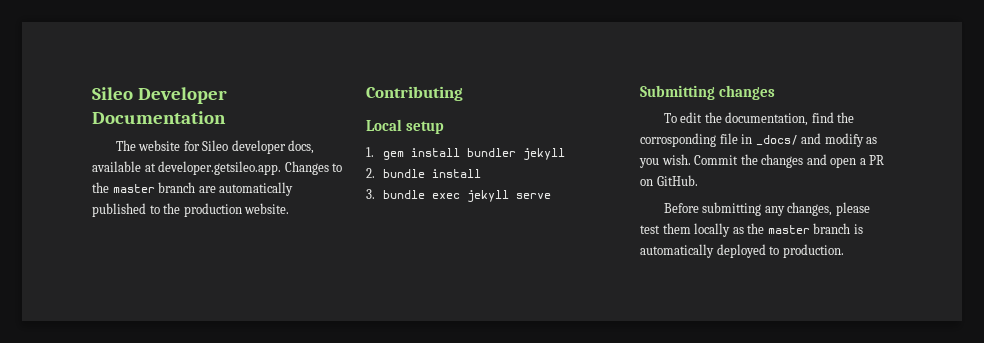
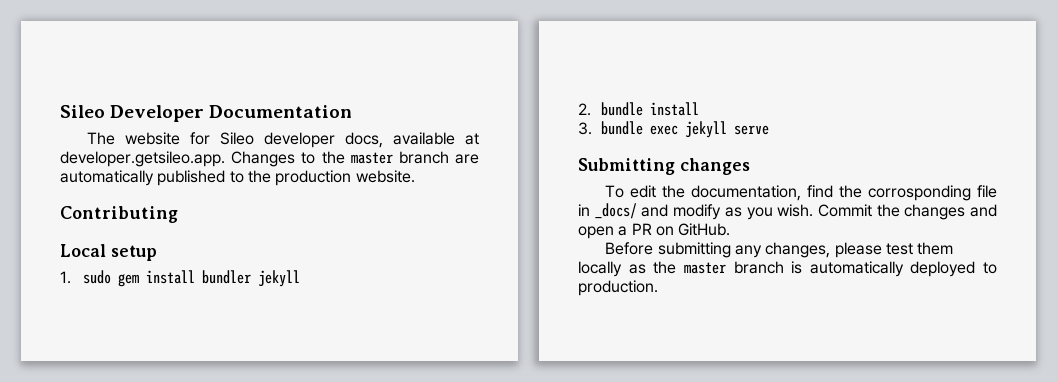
- 1. gem install bundler jekyll
+ 1. sudo gem install bundler jekyll

